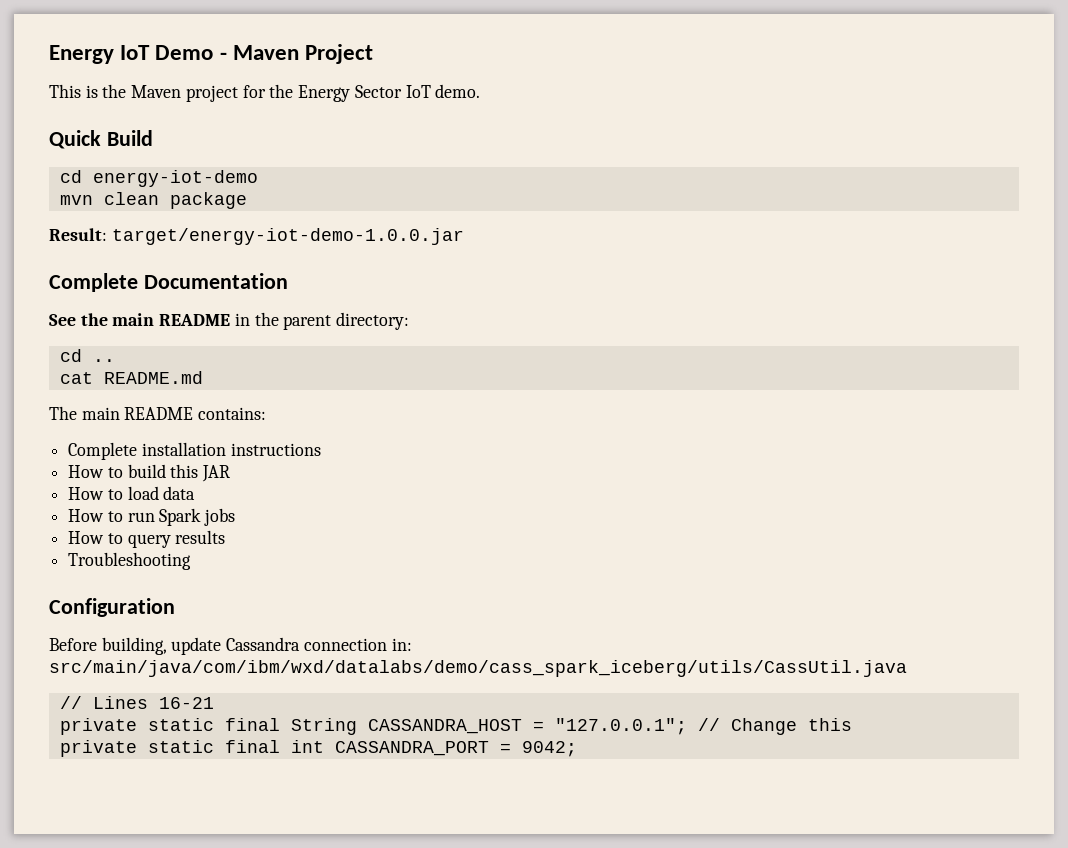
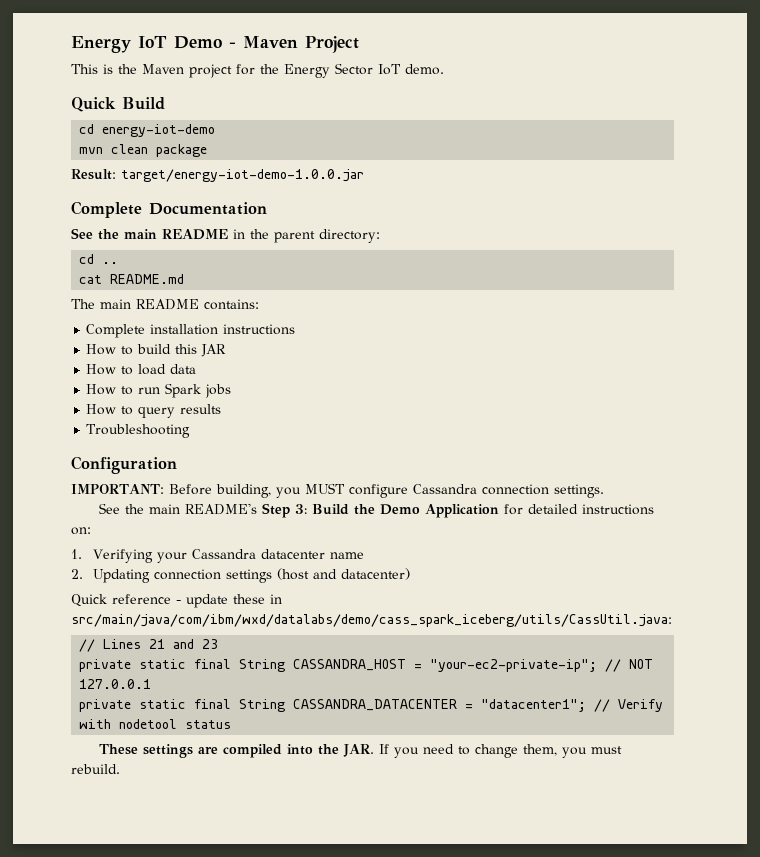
- Before building, update Cassandra connection in: src/main/java/com/ibm/wxd/datalabs/demo/cass_spark_iceberg/utils/CassUtil.java
+ IMPORTANT: Before building, you MUST configure Cassandra connection settings.
+ See the main README's Step 3: Build the Demo Application for detailed instructions on:
+ 1. Verifying your Cassandra datacenter name
+ 2. Updating connection settings (host and datacenter)
+ Quick reference - update these in src/main/java/com/ibm/wxd/datalabs/demo/cass_spark_iceberg/utils/CassUtil.java:
- // Lines 16-21
+ // Lines 21 and 23
- private static final String CASSANDRA_HOST = "127.0.0.1"; // Change this
- private static final int CASSANDRA_PORT = 9042;
+ private static final String CASSANDRA_HOST = "your-ec2-private-ip"; // NOT 127.0.0.1
+ private static final String CASSANDRA_DATACENTER = "datacenter1"; // Verify with nodetool status
+ These settings are compiled into the JAR. If you need to change them, you must rebuild.

